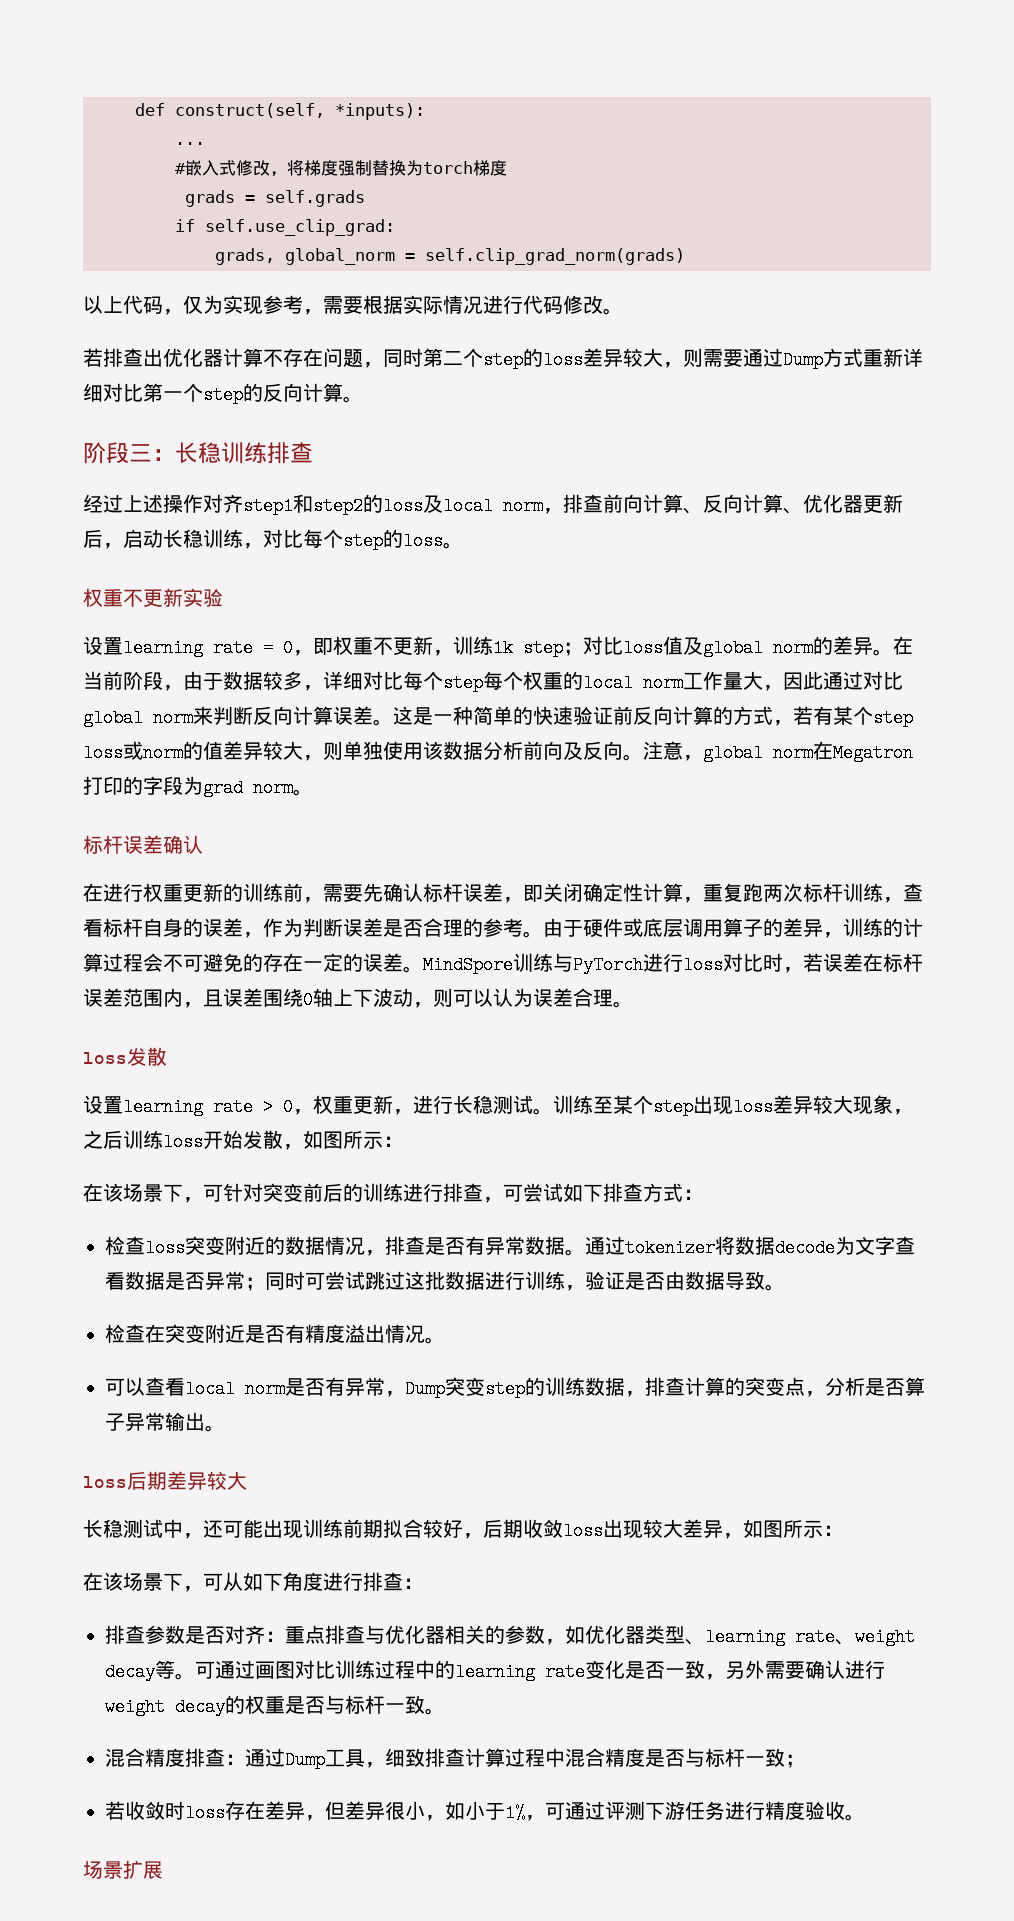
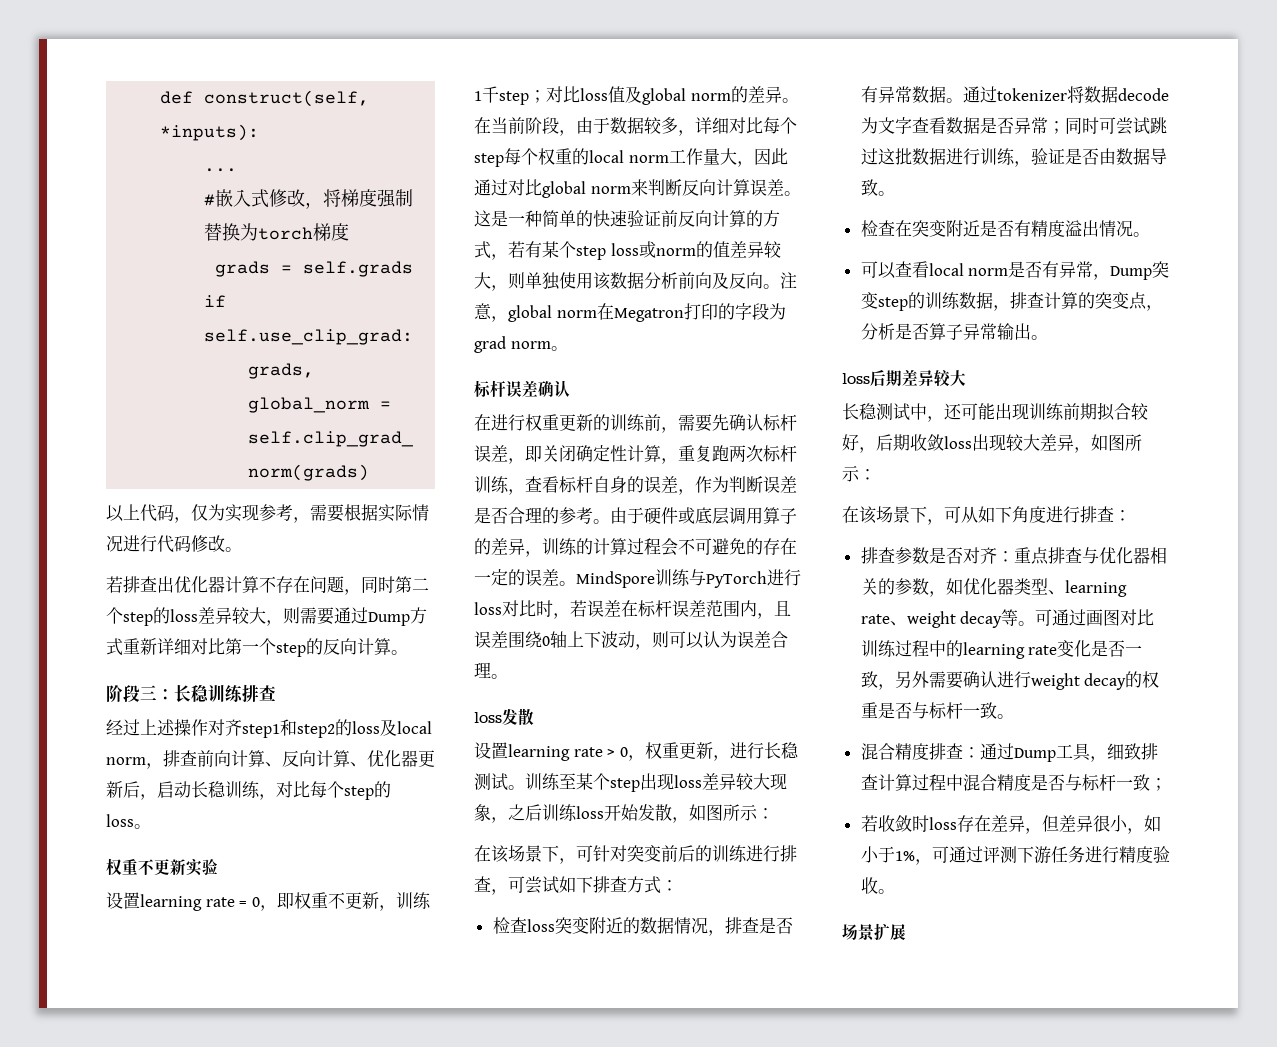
- 设置learning rate = 0，即权重不更新，训练1k step；对比loss值及global norm的差异。
+ 设置learning rate = 0，即权重不更新，训练1千step；对比loss值及global norm的差异。

